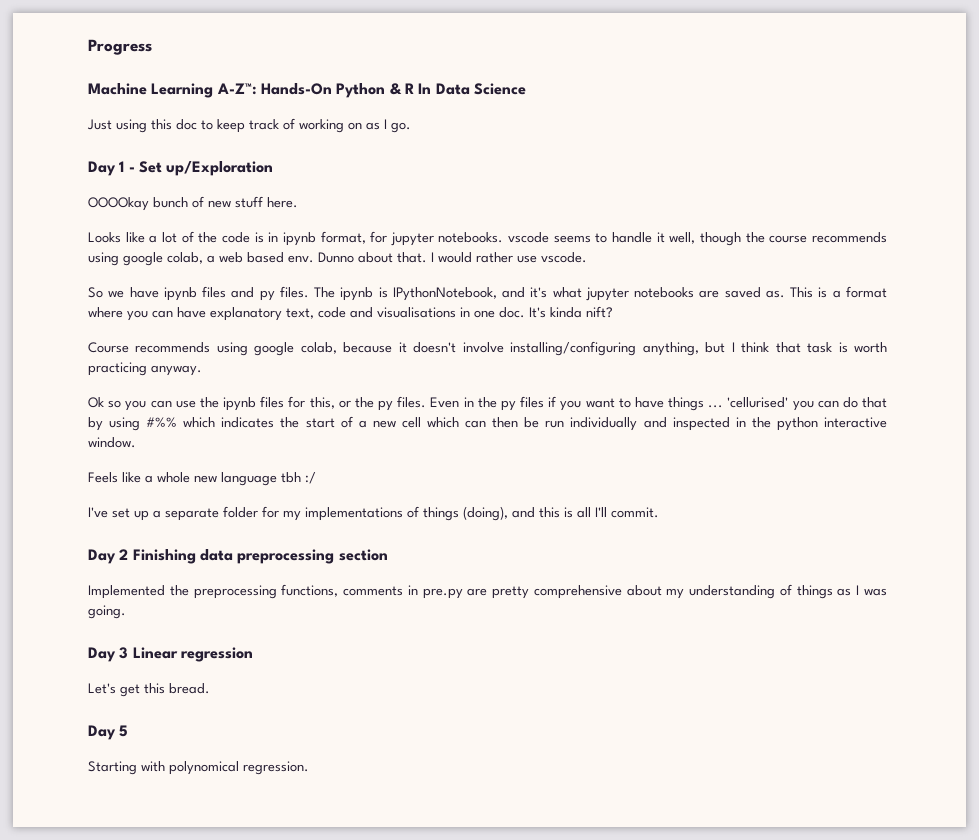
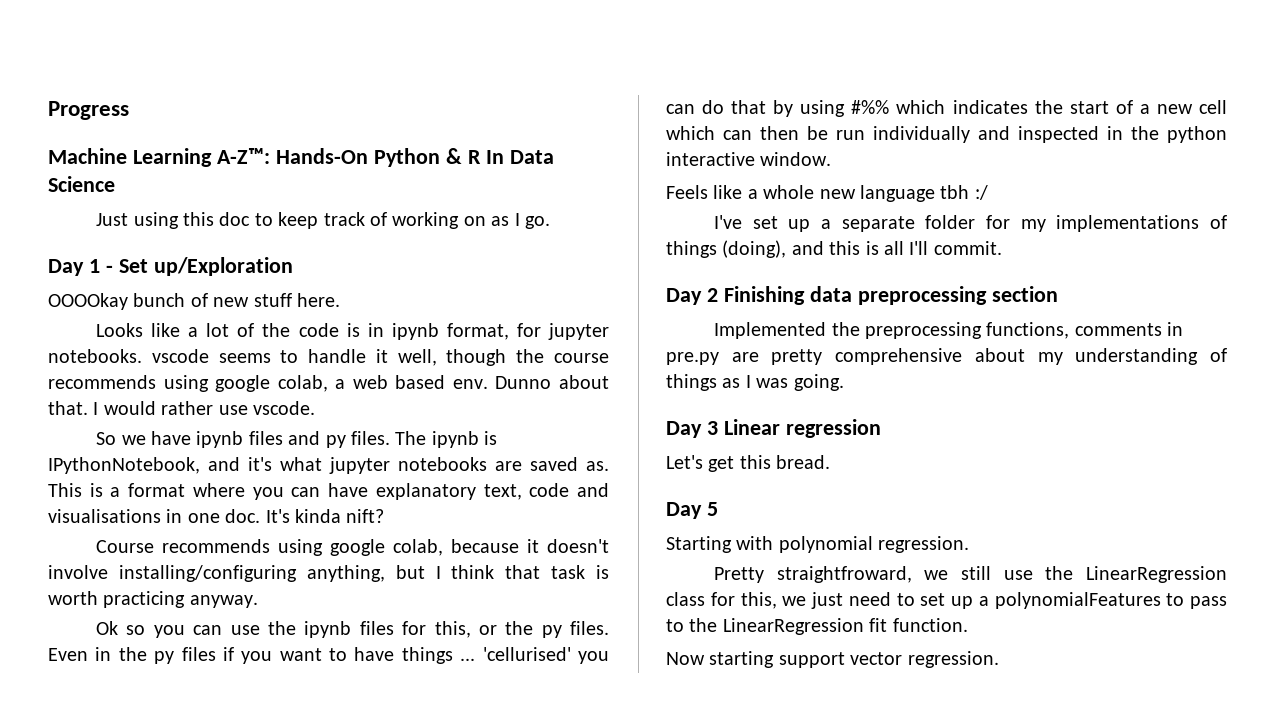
- Starting with polynomical regression.
+ Starting with polynomial regression.
+ Pretty straightfroward, we still use the LinearRegression class for this, we just need to set up a polynomialFeatures to pass to the LinearRegression fit function.
+ Now starting support vector regression.

